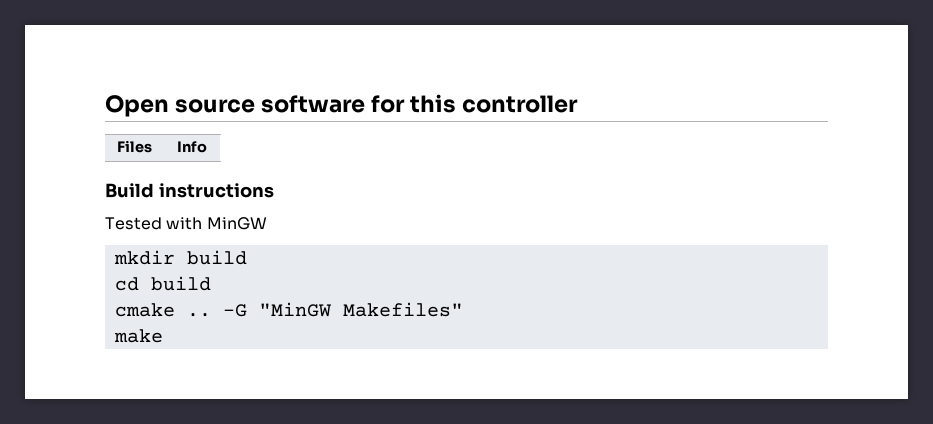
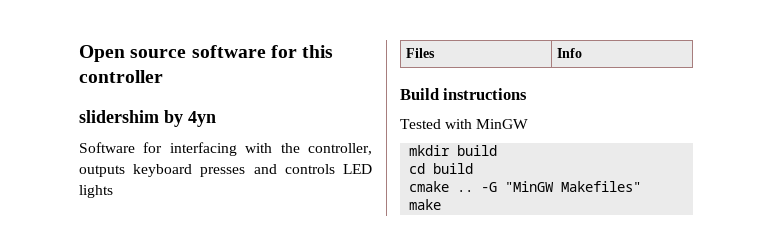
+ slidershim by 4yn
+ Software for interfacing with the controller, outputs keyboard presses and controls LED lights

